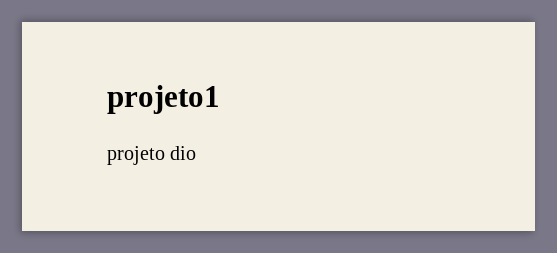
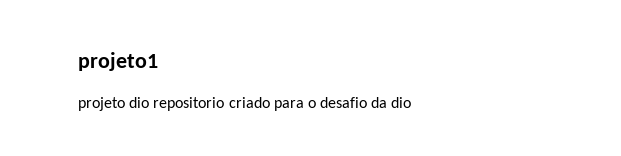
- projeto dio
+ projeto dio repositorio criado para o desafio da dio

